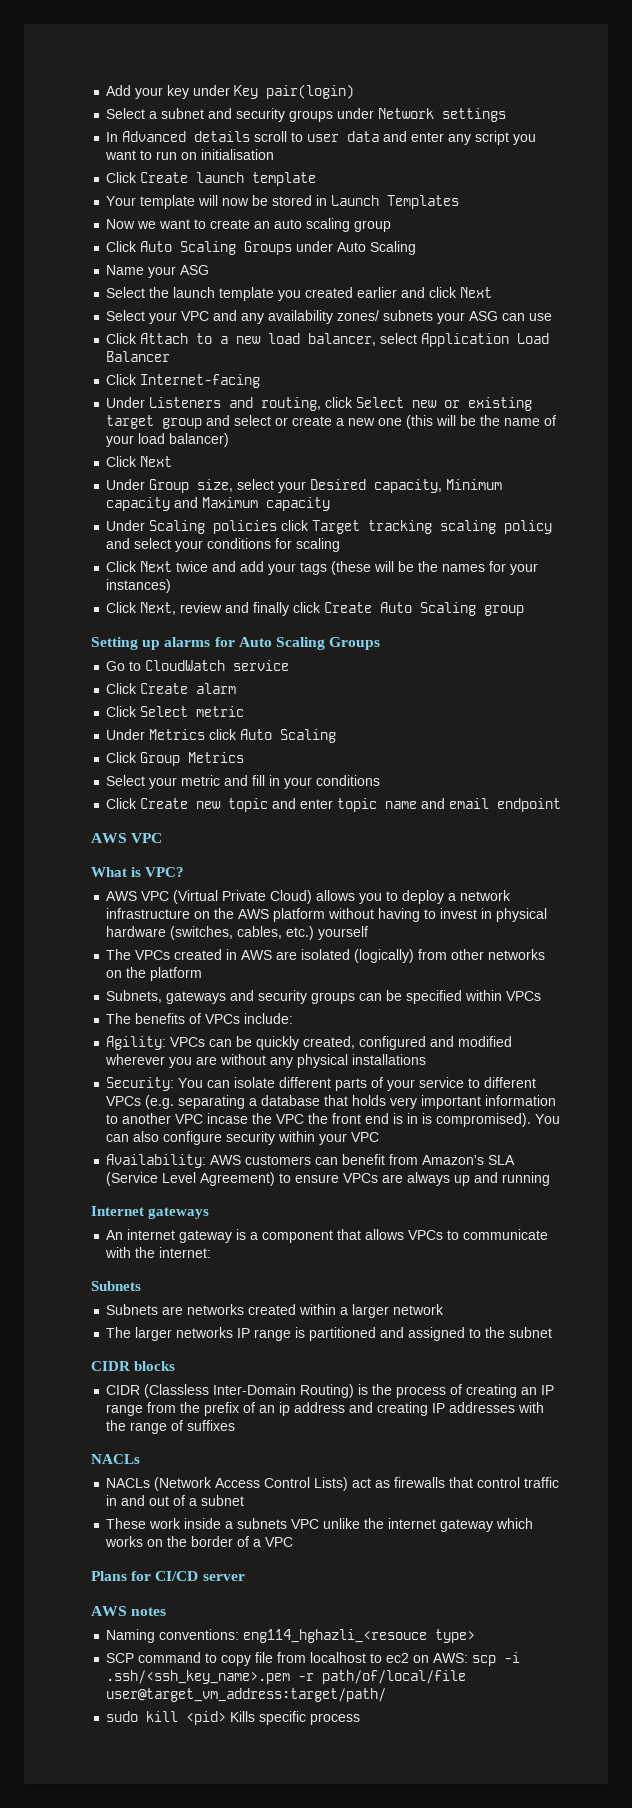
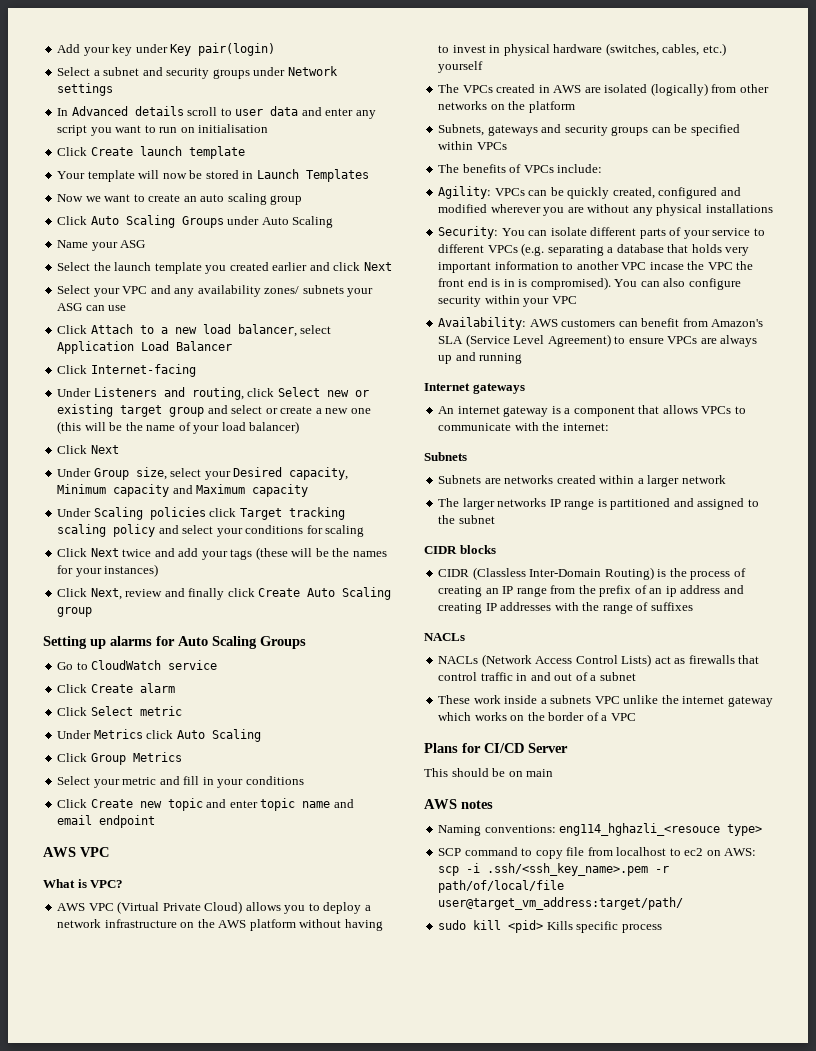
- Plans for CI/CD server
+ Plans for CI/CD Server
+ This should be on main

